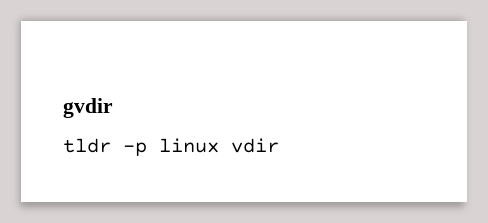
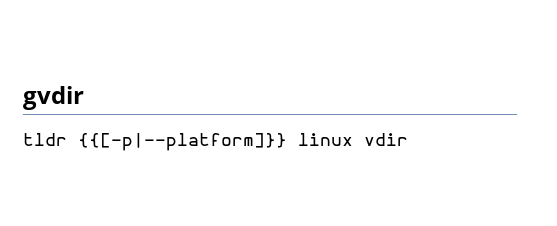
- tldr -p linux vdir
+ tldr {{[-p|--platform]}} linux vdir

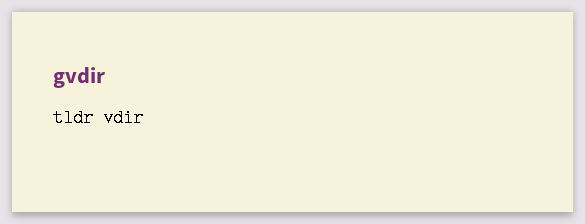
- tldr {{[-p|--platform]}} linux vdir
+ tldr vdir

